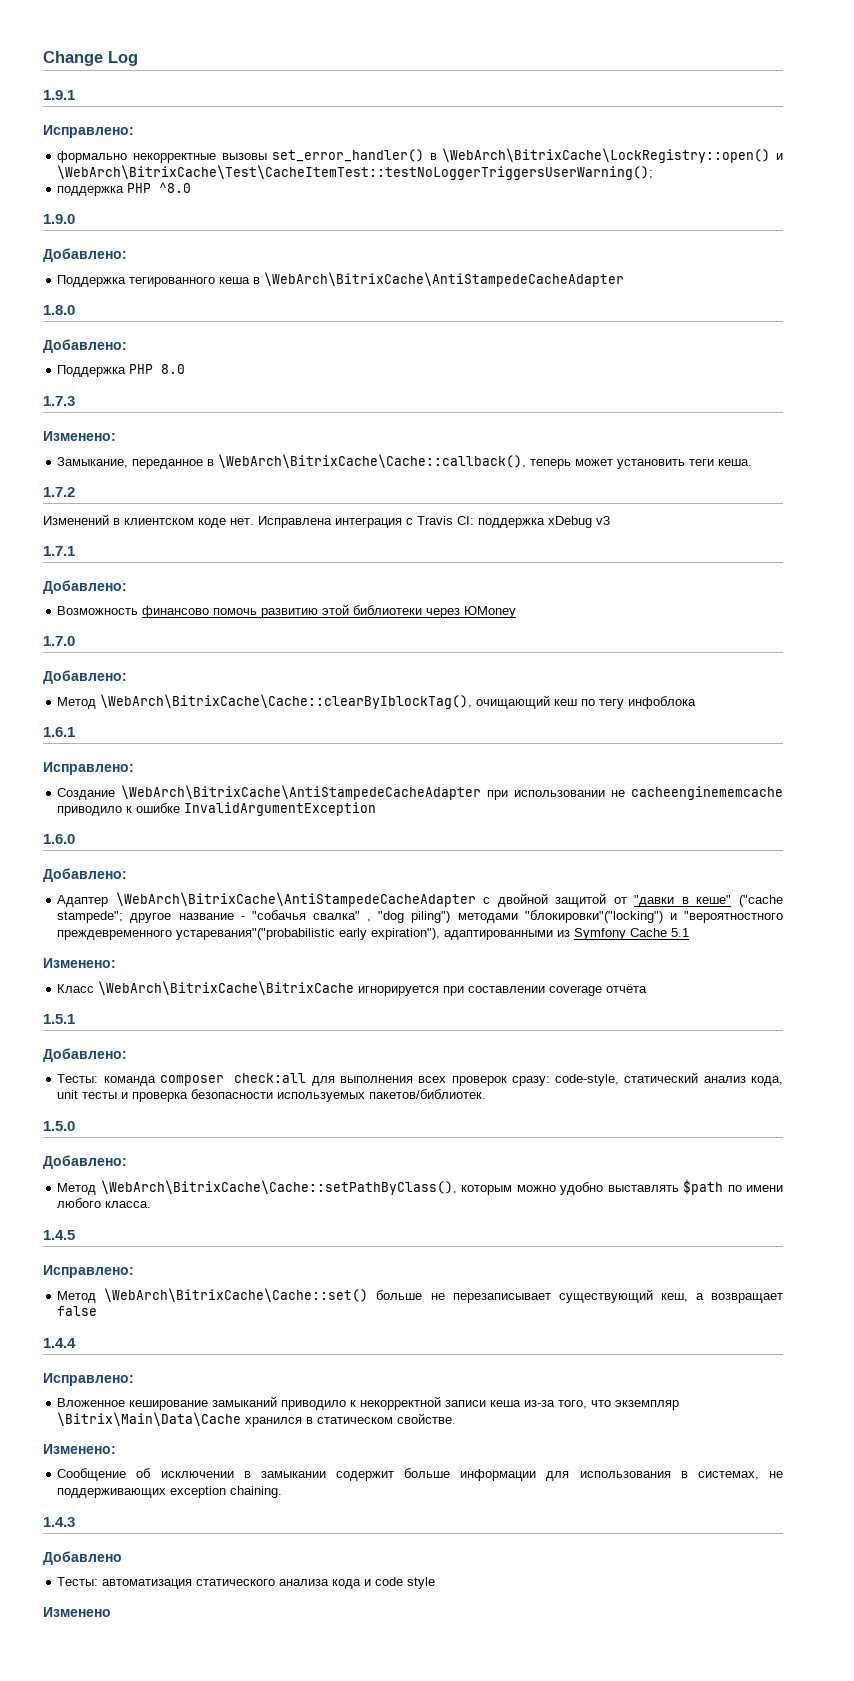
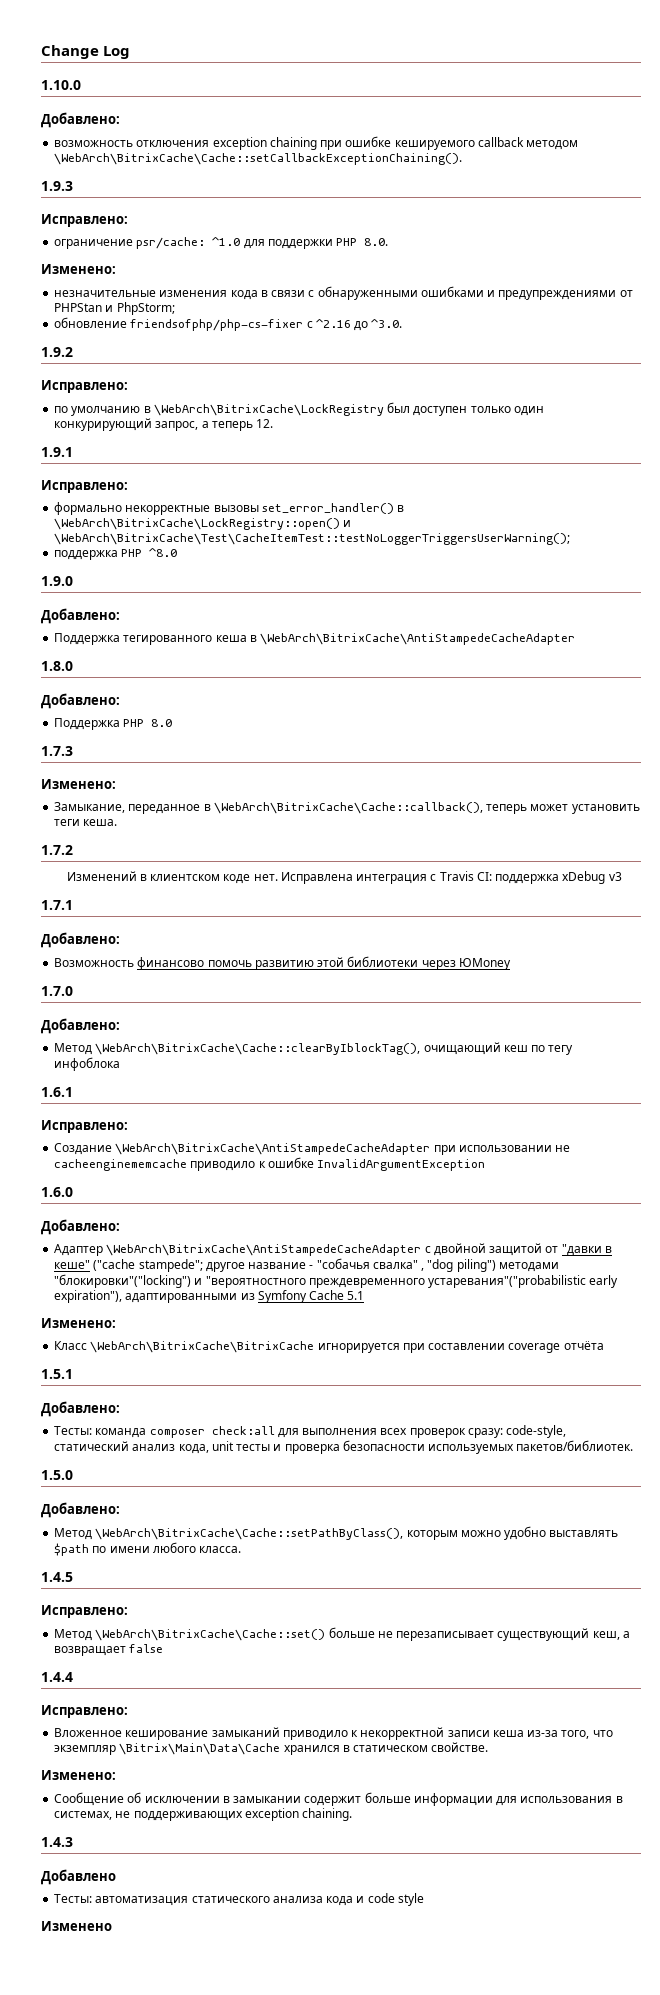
+ 1.10.0
+ Добавлено:
+ возможность отключения exception chaining при ошибке кешируемого callback методом \WebArch\BitrixCache\Cache::setCallbackExceptionChaining().
+ 1.9.3
+ Исправлено:
+ ограничение psr/cache: ^1.0 для поддержки PHP 8.0.
+ Изменено:
+ незначительные изменения кода в связи с обнаруженными ошибками и предупреждениями от PHPStan и PhpStorm;
+ обновление friendsofphp/php-cs-fixer с ^2.16 до ^3.0.
+ 1.9.2
+ Исправлено:
+ по умолчанию в \WebArch\BitrixCache\LockRegistry был доступен только один конкурирующий запрос, а теперь 12.

